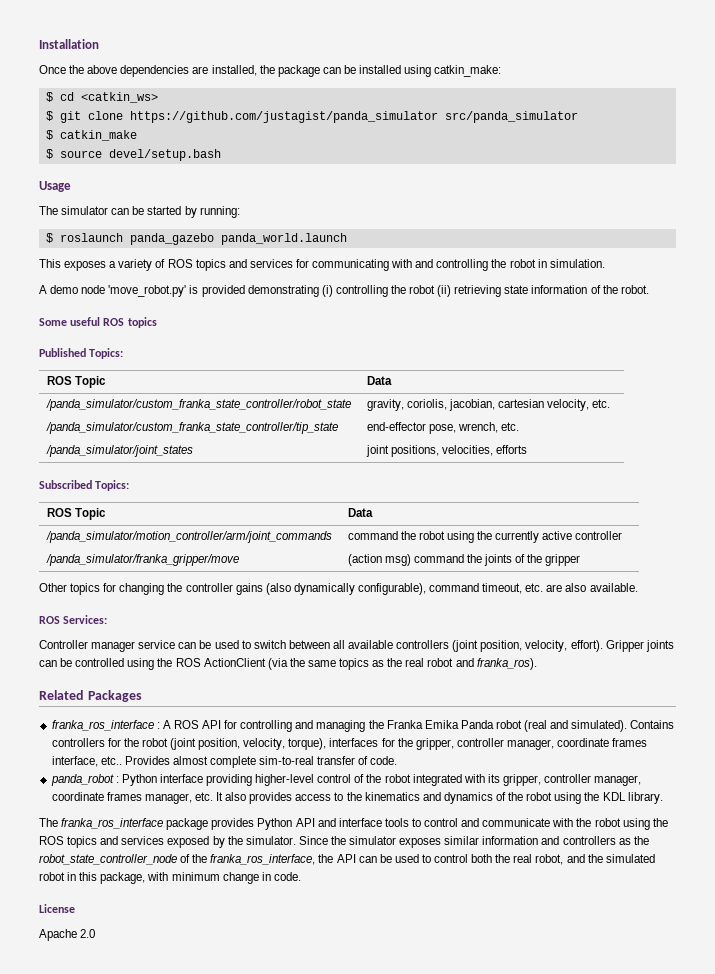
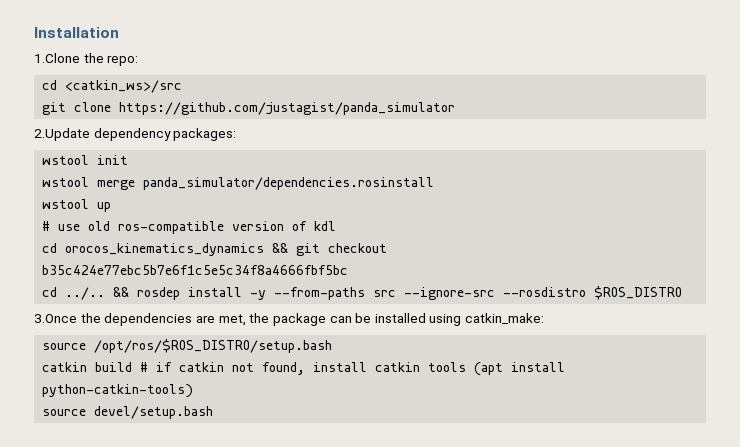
- Once the above dependencies are installed, the package can be installed using catkin_make:
+ 1.Clone the repo:
+ cd <catkin_ws>/src
+ git clone https://github.com/justagist/panda_simulator
+ 2.Update dependency packages:
+ wstool init
+ wstool merge panda_simulator/dependencies.rosinstall
+ wstool up
+ # use old ros-compatible version of kdl
+ cd orocos_kinematics_dynamics && git checkout b35c424e77ebc5b7e6f1c5e5c34f8a4666fbf5bc
+ cd ../.. && rosdep install -y --from-paths src --ignore-src --rosdistro $ROS_DISTRO
+ 3.Once the dependencies are met, the package can be installed using catkin_make:
- $ cd <catkin_ws>
- $ git clone https://github.com/justagist/panda_simulator src/panda_simulator
- $ catkin_make
- $ source devel/setup.bash
- Usage
- The simulator can be started by running:
- $ roslaunch panda_gazebo panda_world.launch
- This exposes a variety of ROS topics and services for communicating with and controlling the robot in simulation.
- A demo node 'move_robot.py' is provided demonstrating (i) controlling the robot (ii) retrieving state information of the robot.
- Some useful ROS topics
- Published Topics:
- ROS Topic | Data
- /panda_simulator/custom_franka_state_controller/robot_state | gravity, coriolis, jacobian, cartesian velocity, etc.
- /panda_simulator/custom_franka_state_controller/tip_state | end-effector pose, wrench, etc.
- /panda_simulator/joint_states | joint positions, velocities, efforts
- Subscribed Topics:
- ROS Topic | Data
- /panda_simulator/motion_controller/arm/joint_commands | command the robot using the currently active controller
- /panda_simulator/franka_gripper/move | (action msg) command the joints of the gripper
- Other topics for changing the controller gains (also dynamically configurable), command timeout, etc. are also available.
- ROS Services:
- Controller manager service can be used to switch between all available controllers (joint position, velocity, effort). Gripper joints can be controlled using the ROS ActionClient (via the same topics as the real robot and franka_ros).
- Related Packages
- franka_ros_interface : A ROS API for controlling and managing the Franka Emika Panda robot (real and simulated). Contains controllers for the robot (joint position, velocity, torque), interfaces for the gripper, controller manager, coordinate frames interface, etc.. Provides almost complete sim-to-real transfer of code.
- panda_robot : Python interface providing higher-level control of the robot integrated with its gripper, controller manager, coordinate frames manager, etc. It also provides access to the kinematics and dynamics of the robot using the KDL library.
- The franka_ros_interface package provides Python API and interface tools to control and communicate with the robot using the ROS topics and services exposed by the simulator. Since the simulator exposes similar information and controllers as the robot_state_controller_node of the franka_ros_interface, the API can be used to control both the real robot, and the simulated robot in this package, with minimum change in code.
- License
- Apache 2.0
+ source /opt/ros/$ROS_DISTRO/setup.bash
+ catkin build # if catkin not found, install catkin tools (apt install python-catkin-tools)
+ source devel/setup.bash

